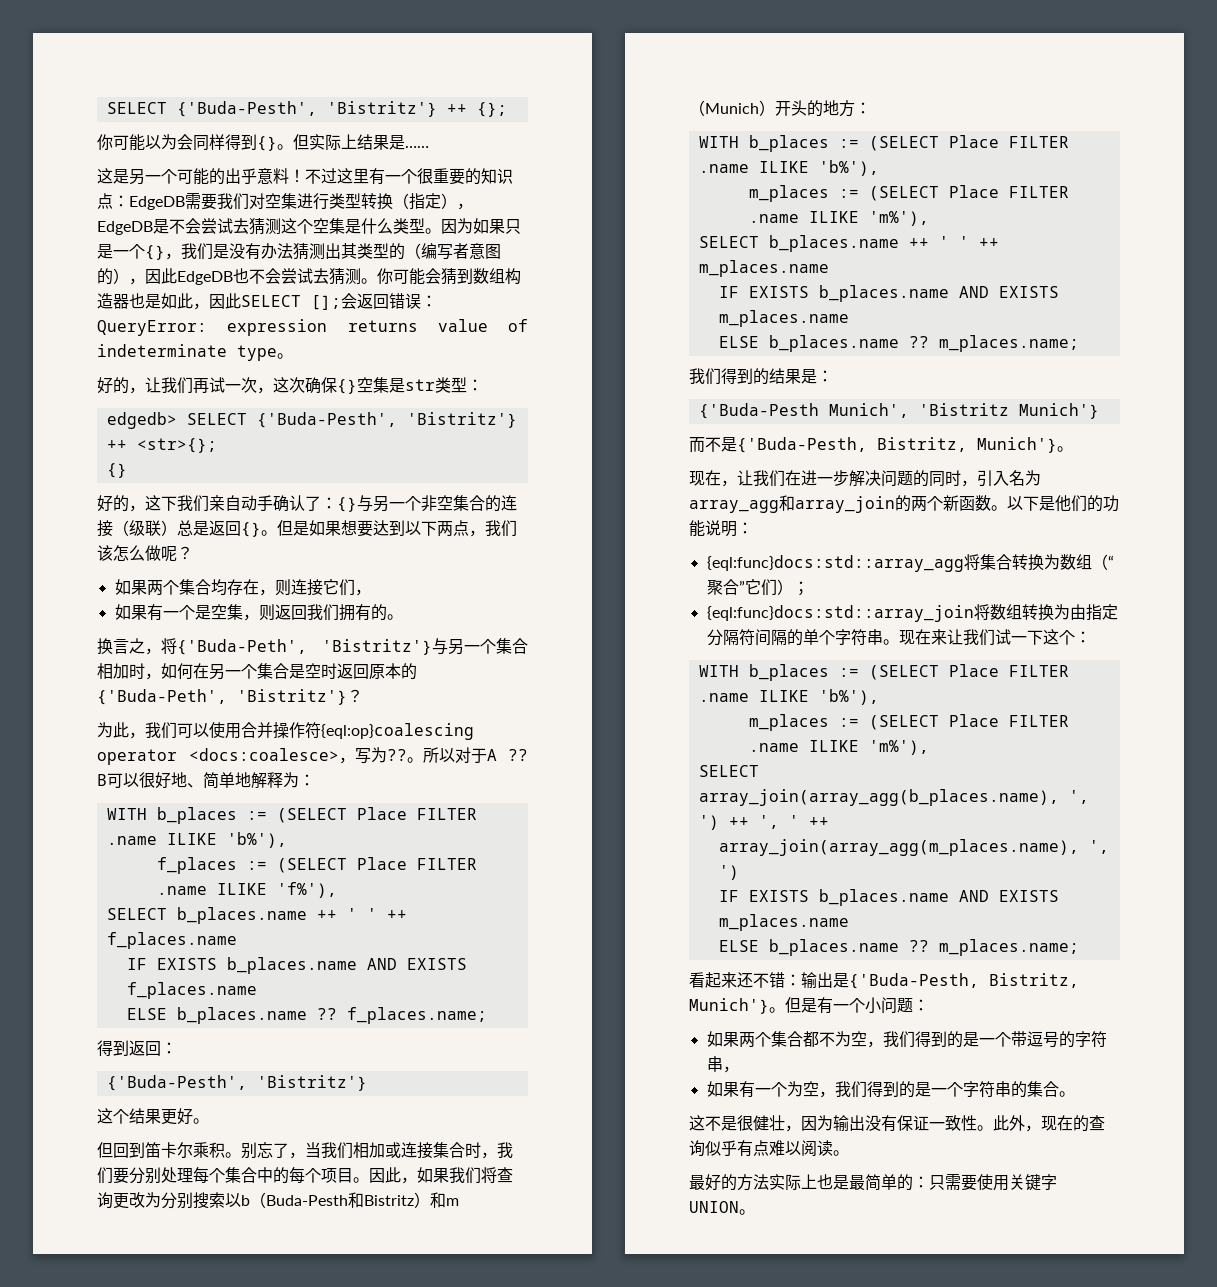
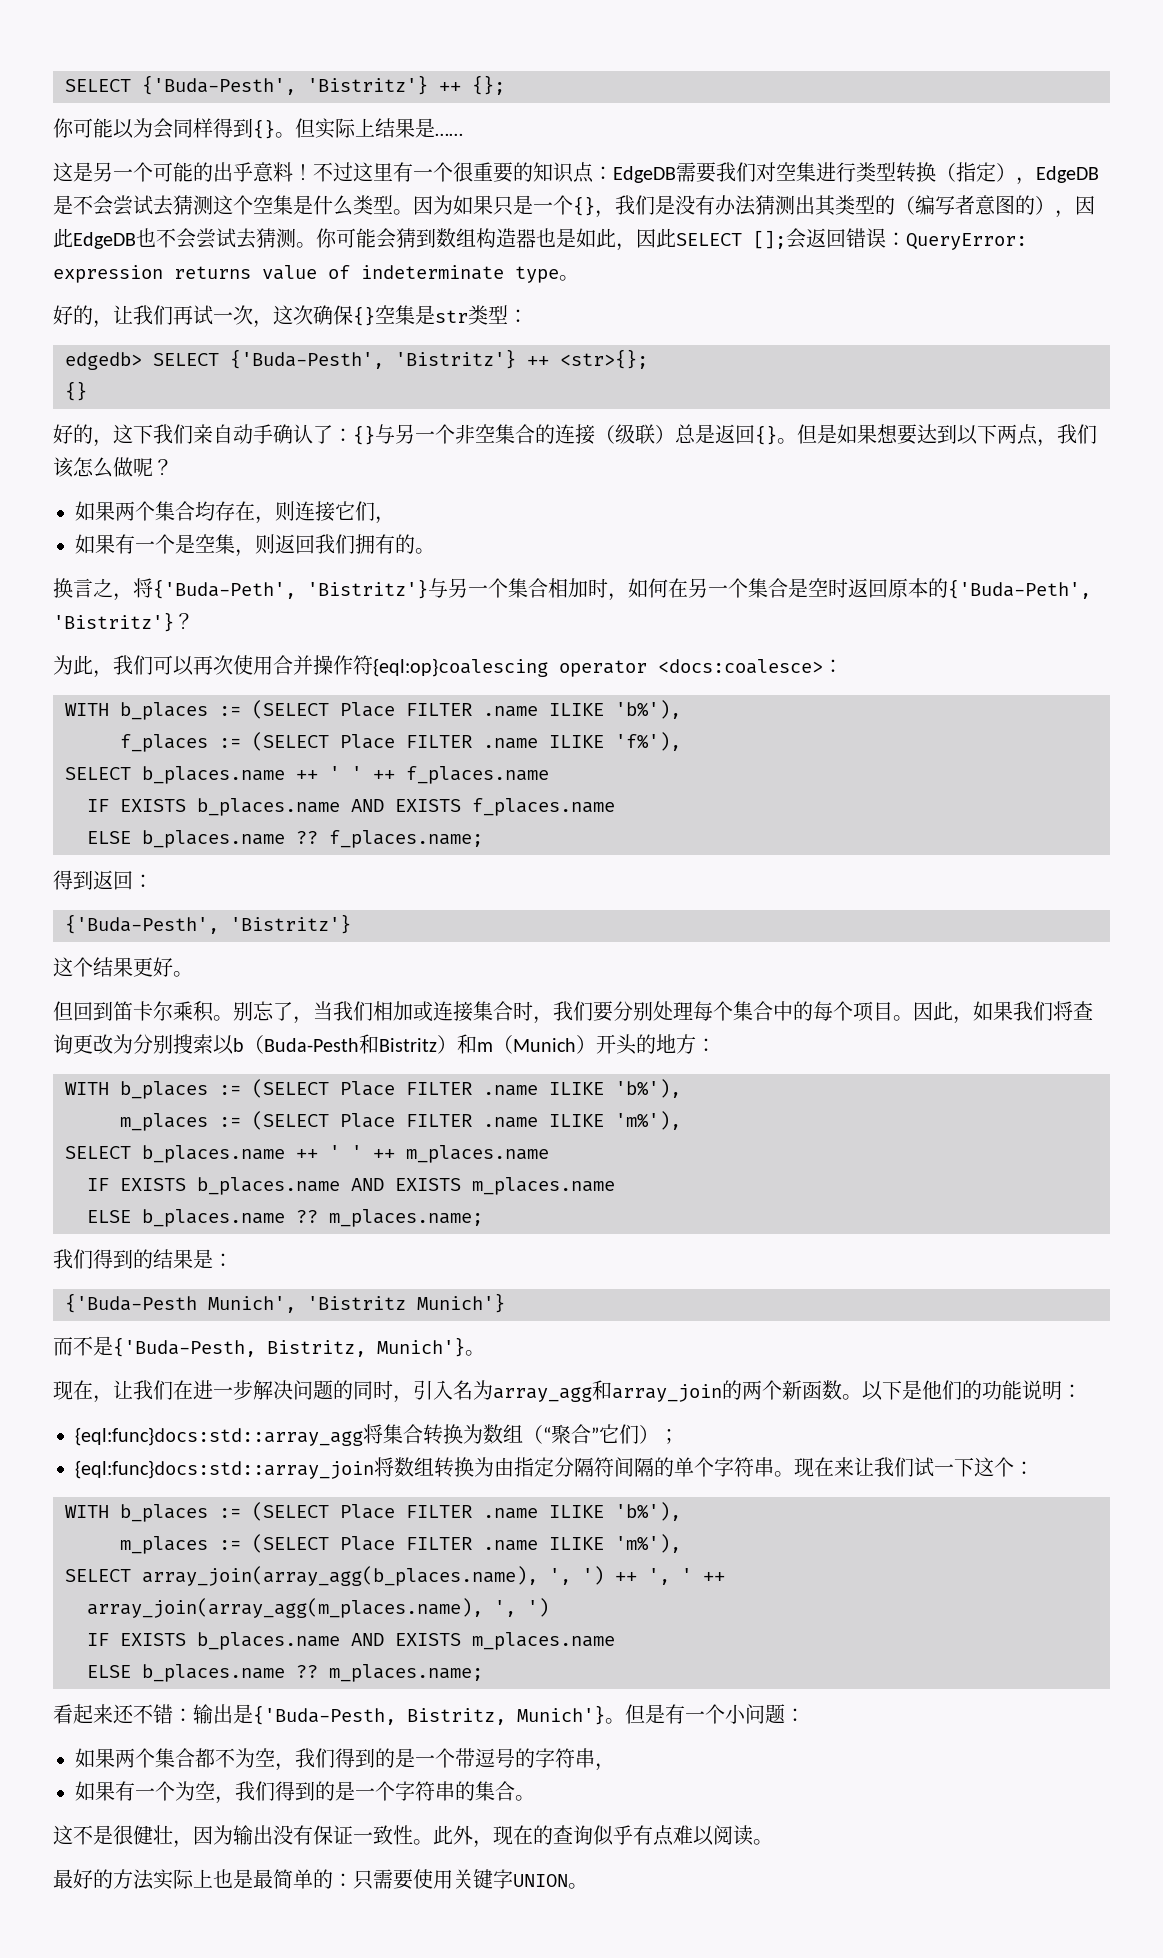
- 为此，我们可以使用合并操作符{eql:op}coalescing operator <docs:coalesce>，写为??。所以对于A ?? B可以很好地、简单地解释为：
+ 为此，我们可以再次使用合并操作符{eql:op}coalescing operator <docs:coalesce>：

